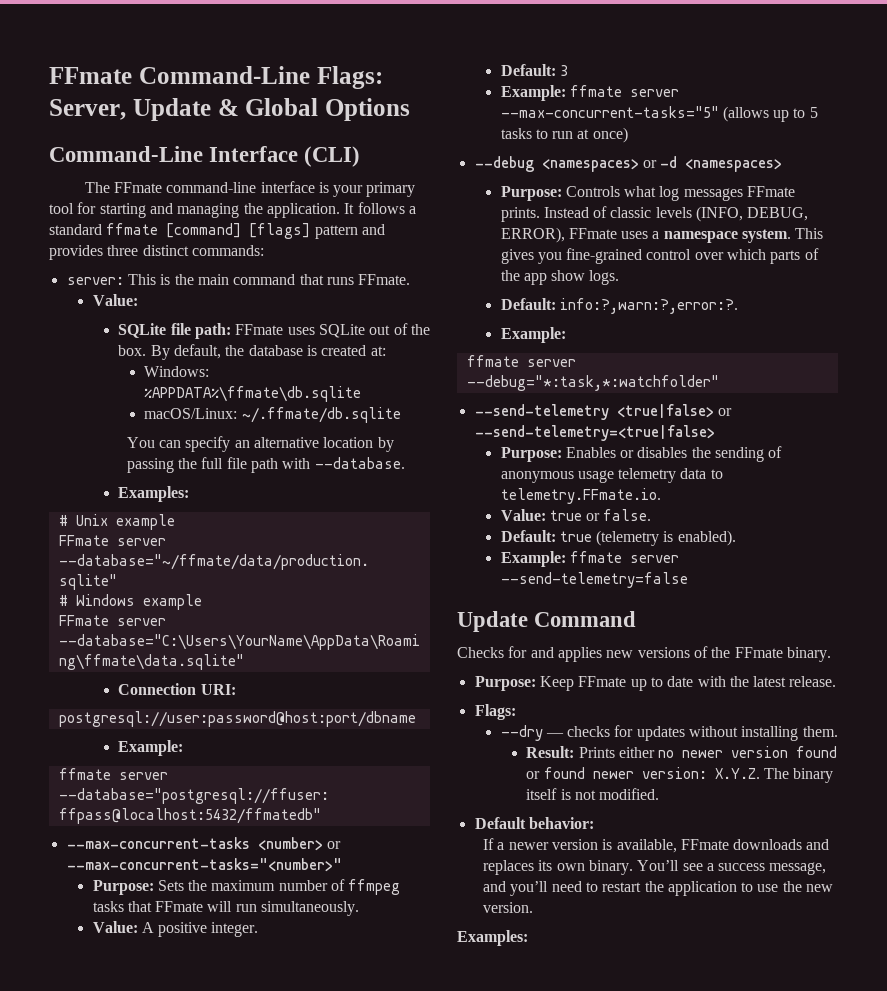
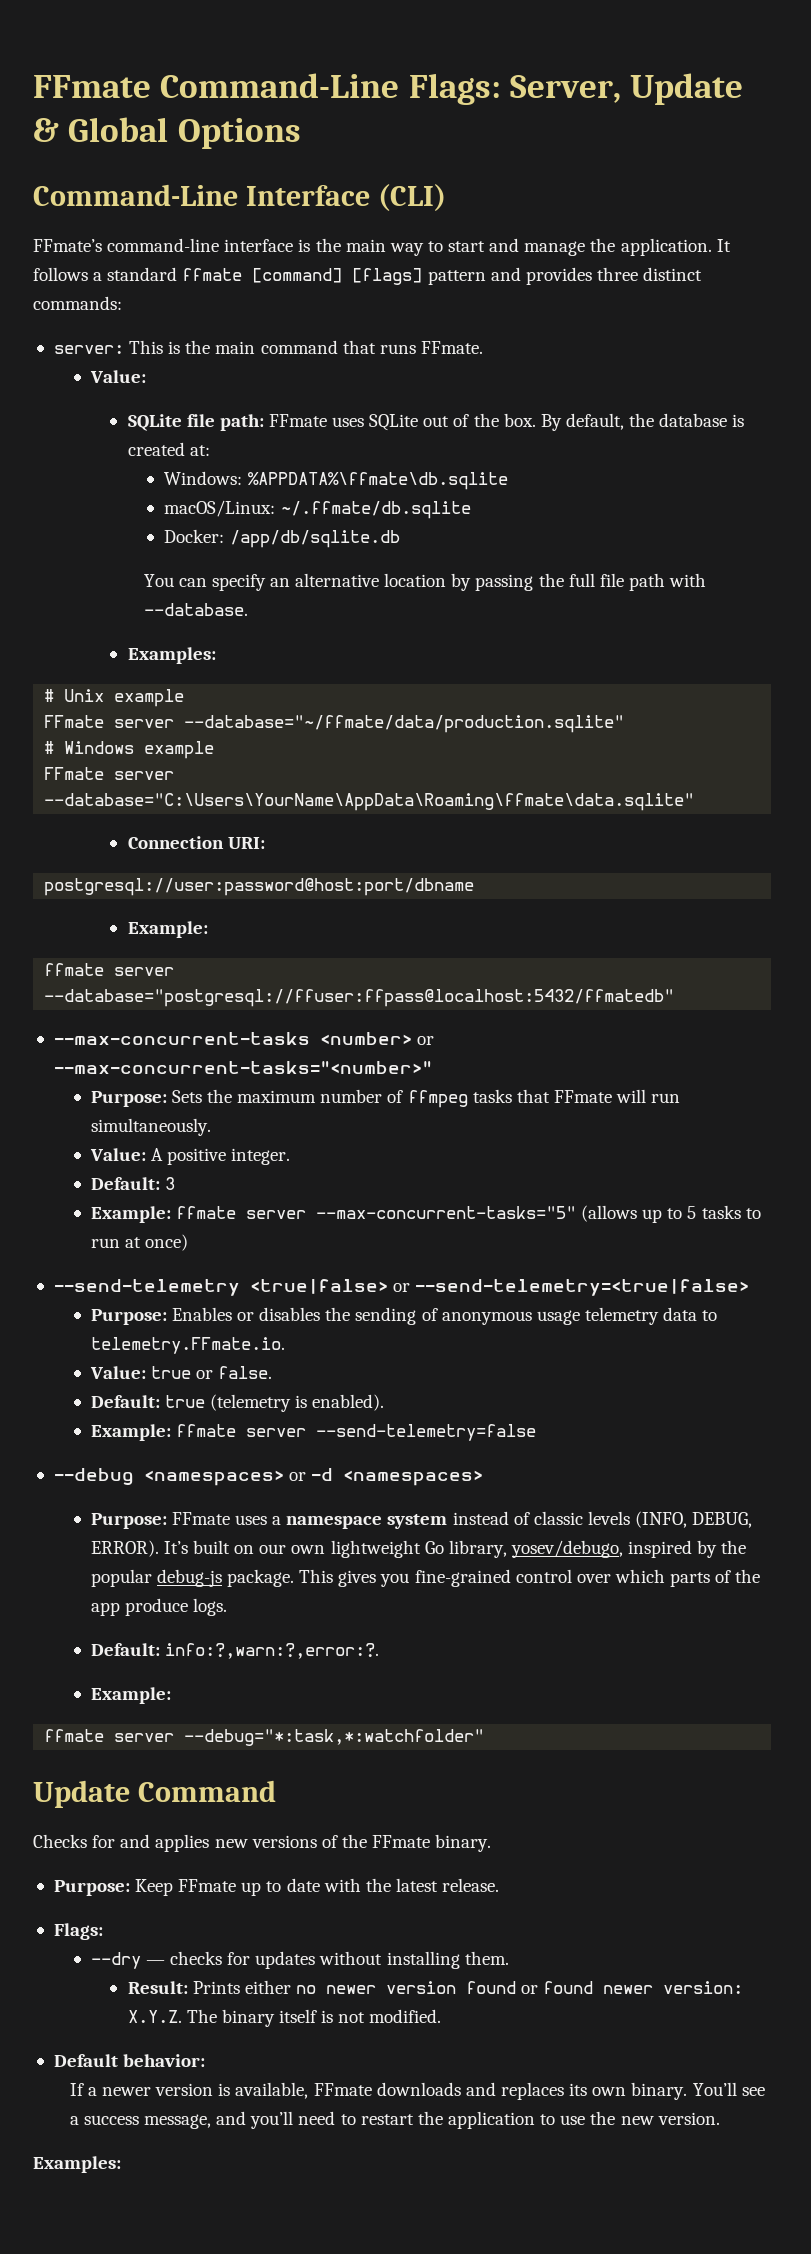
- The FFmate command-line interface is your primary tool for starting and managing the application.
+ FFmate’s command-line interface is the main way to start and manage the application.
+ Docker: /app/db/sqlite.db
- --debug <namespaces> or -d <namespaces>
- Purpose: Controls what log messages FFmate prints. Instead of classic levels (INFO, DEBUG, ERROR), FFmate uses a namespace system. This gives you fine-grained control over which parts of the app show logs.
- Default: info:?,warn:?,error:?.
- Example:
- ffmate server --debug="*:task,*:watchfolder"
+ --debug <namespaces> or -d <namespaces>
+ Purpose: FFmate uses a namespace system instead of classic levels (INFO, DEBUG, ERROR). It’s built on our own lightweight Go library, yosev/debugo, inspired by the popular debug-js package. This gives you fine-grained control over which parts of the app produce logs.
+ Default: info:?,warn:?,error:?.
+ Example:
+ ffmate server --debug="*:task,*:watchfolder"

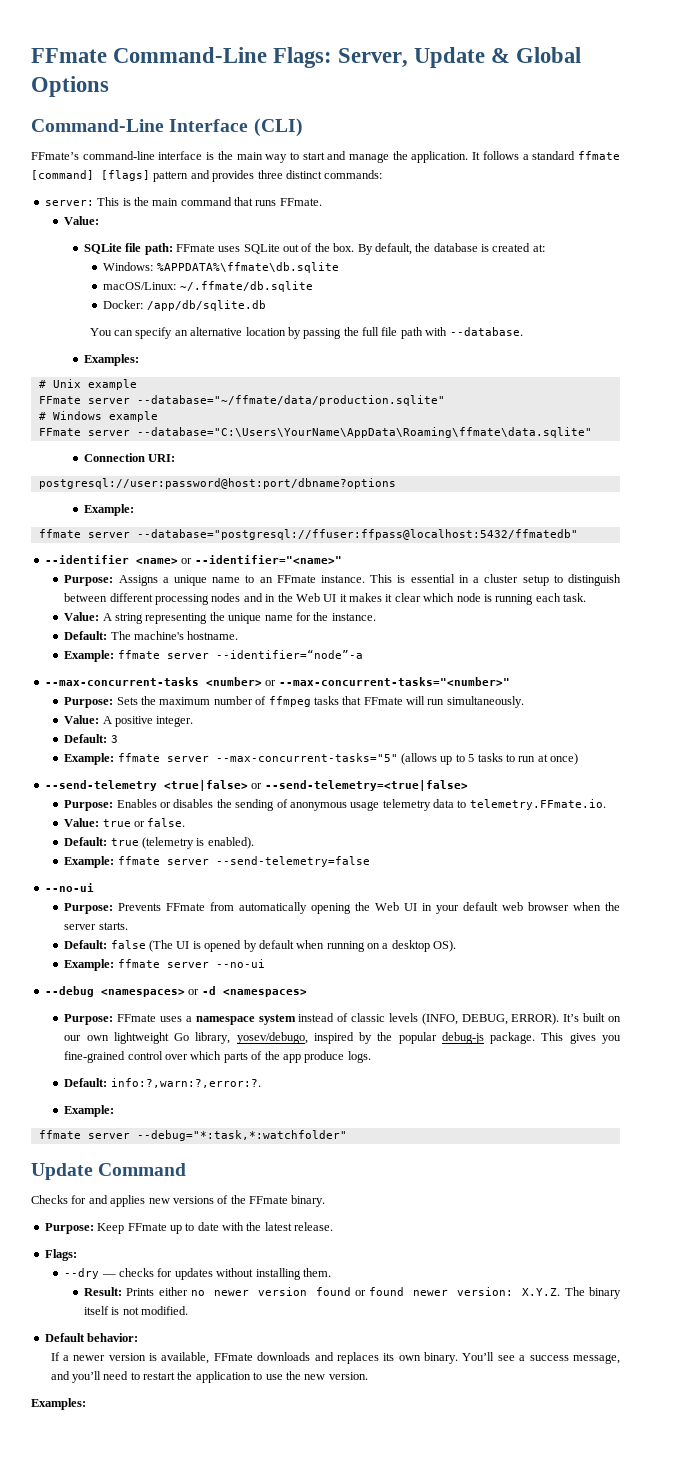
- postgresql://user:password@host:port/dbname
+ postgresql://user:password@host:port/dbname?options
+ --identifier <name> or --identifier="<name>"
+ Purpose: Assigns a unique name to an FFmate instance. This is essential in a cluster setup to distinguish between different processing nodes and in the Web UI it makes it clear which node is running each task.
+ Value: A string representing the unique name for the instance.
+ Default: The machine's hostname.
+ Example: ffmate server --identifier=“node”-a
  Example: ffmate server --send-telemetry=false
+ --no-ui
+ Purpose: Prevents FFmate from automatically opening the Web UI in your default web browser when the server starts.
+ Default: false (The UI is opened by default when running on a desktop OS).
+ Example: ffmate server --no-ui

